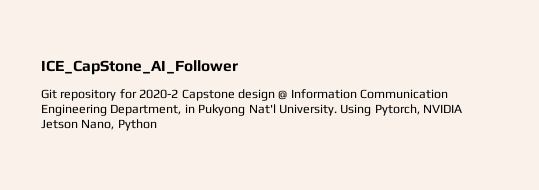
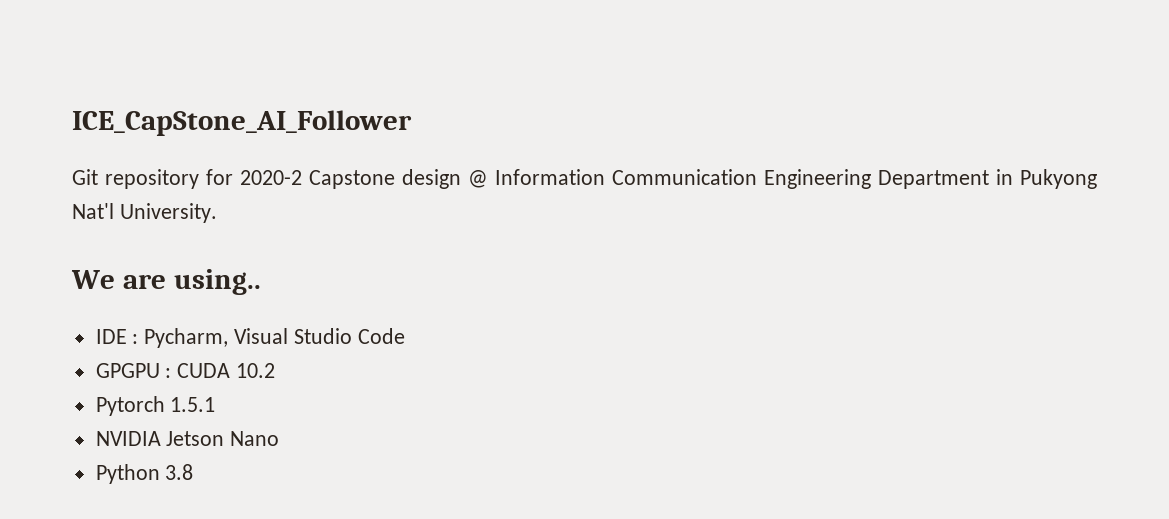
- Git repository for 2020-2 Capstone design @ Information Communication Engineering Department, in Pukyong Nat'l University. Using Pytorch, NVIDIA Jetson Nano, Python
+ Git repository for 2020-2 Capstone design @ Information Communication Engineering Department in Pukyong Nat'l University.
+ We are using..
+ IDE : Pycharm, Visual Studio Code
+ GPGPU : CUDA 10.2
+ Pytorch 1.5.1
+ NVIDIA Jetson Nano
+ Python 3.8

